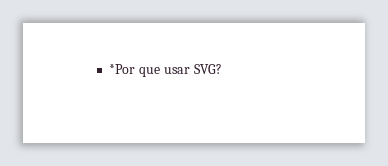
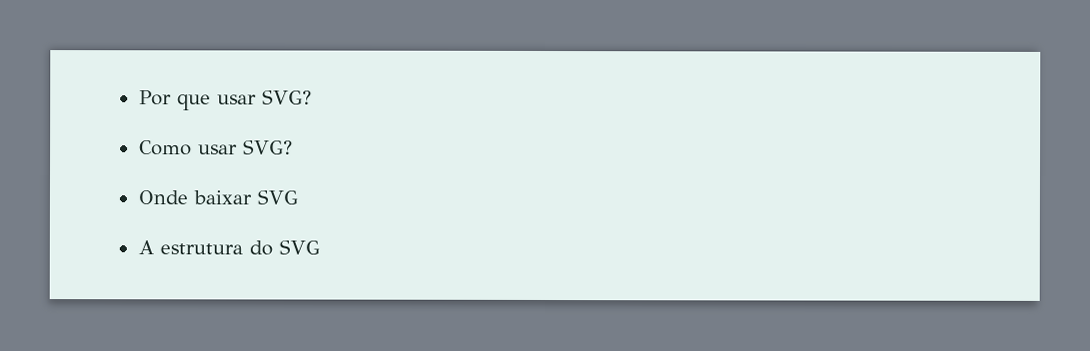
- *Por que usar SVG?
+ Por que usar SVG?
+ Como usar SVG?
+ Onde baixar SVG
+ A estrutura do SVG

